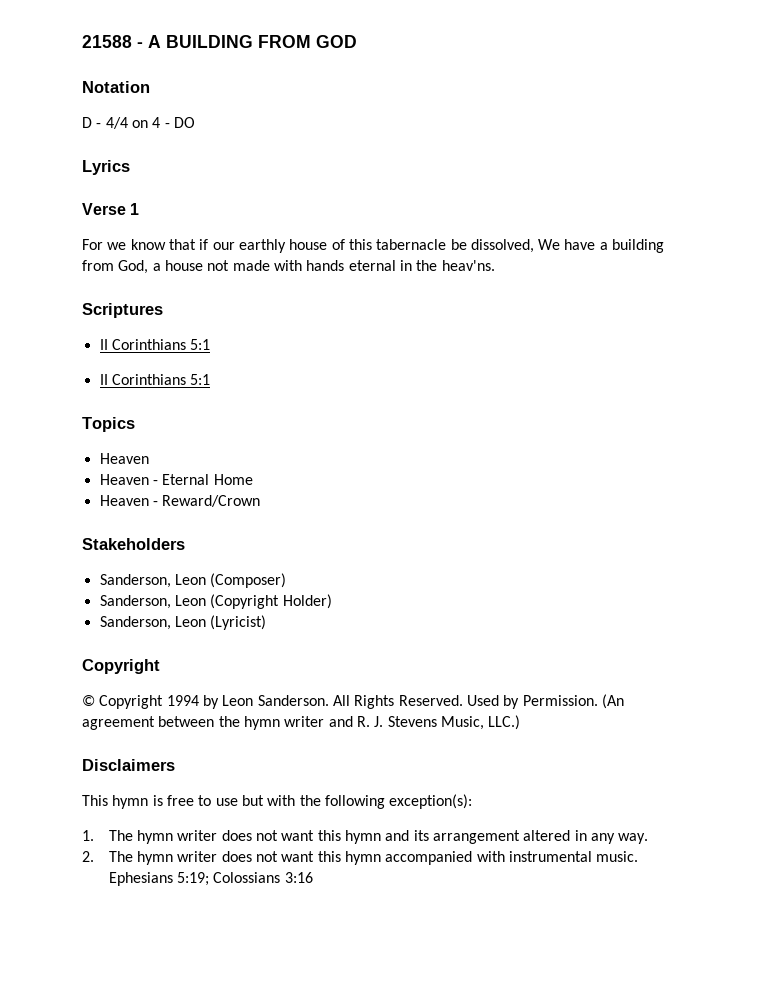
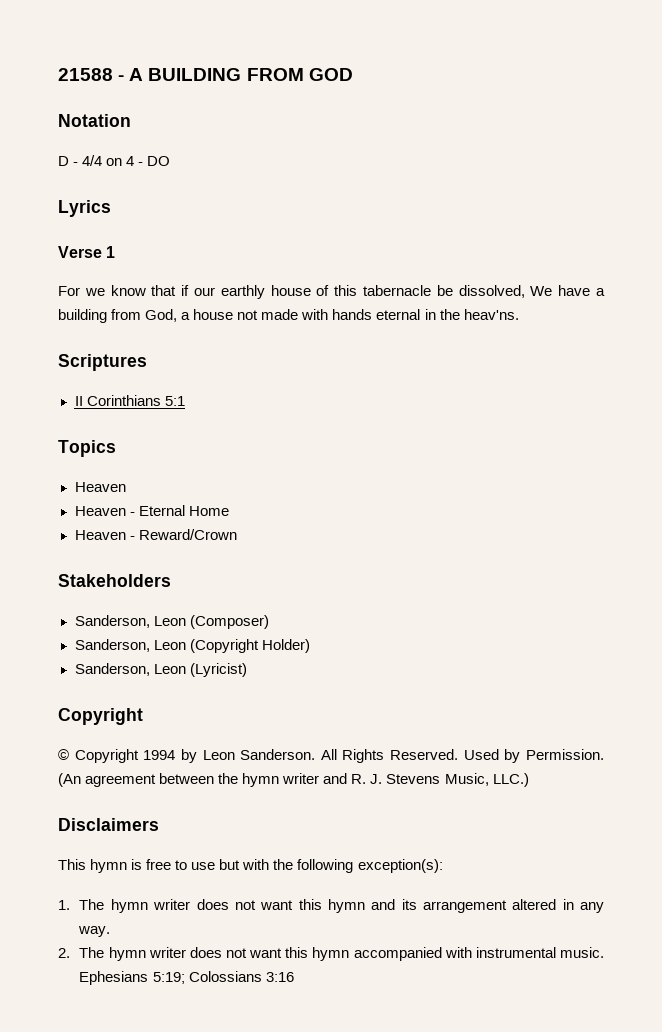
  Scriptures
- II Corinthians 5:1

